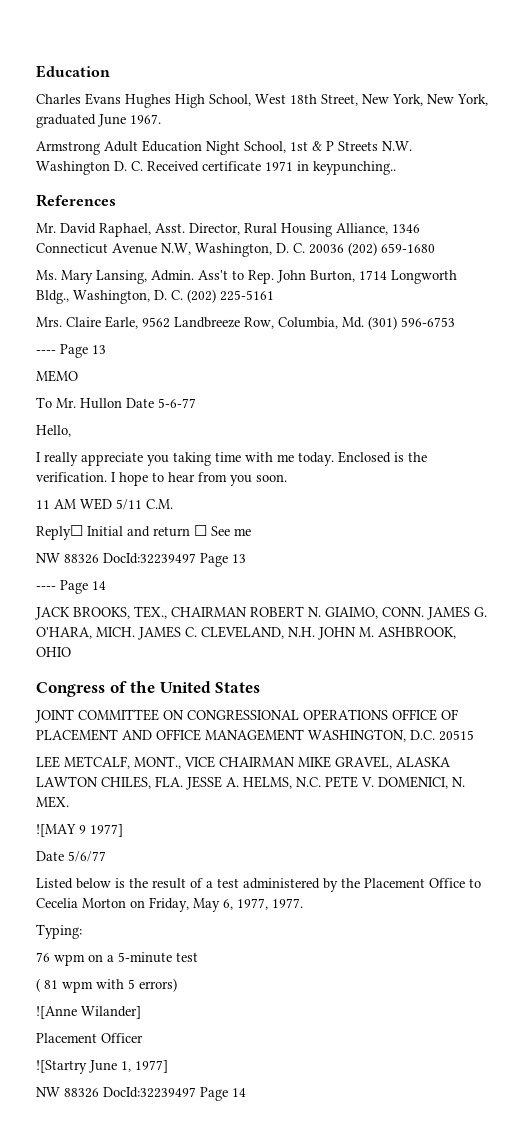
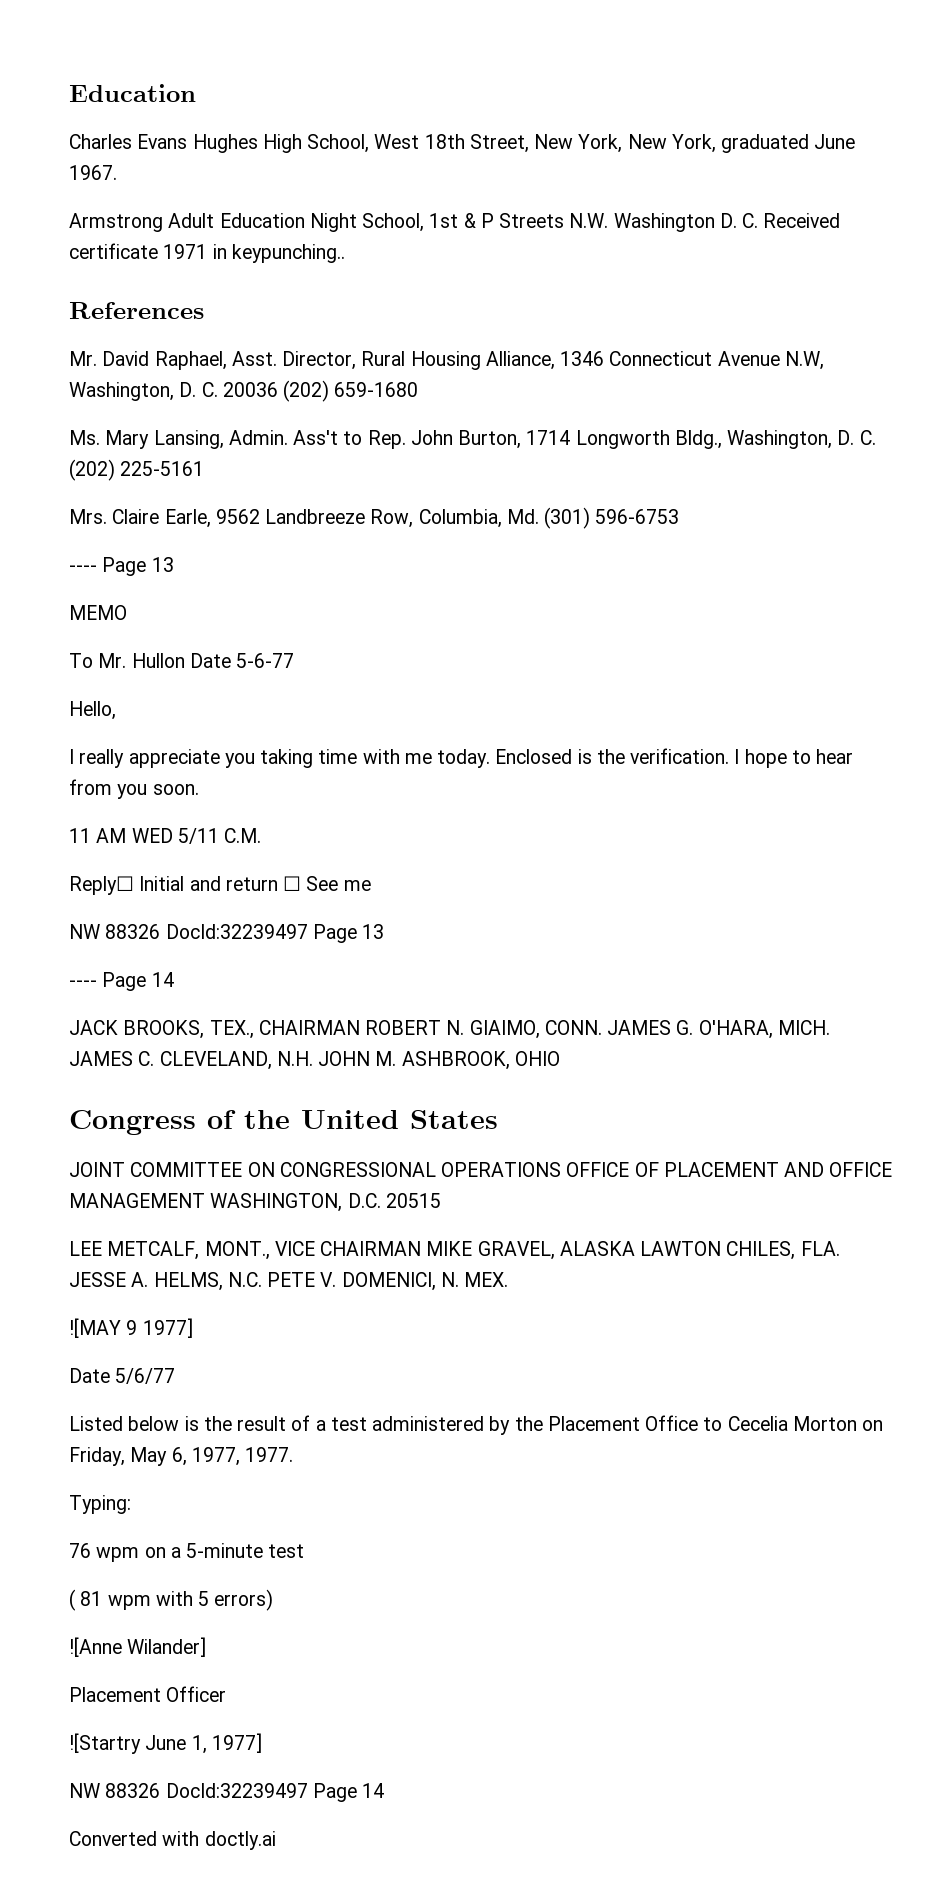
+ Converted with doctly.ai

